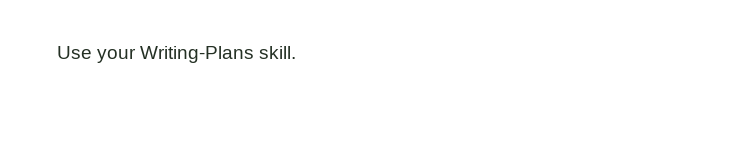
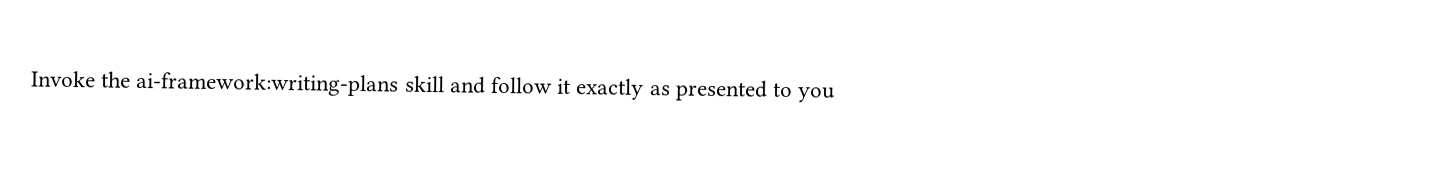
- Use your Writing-Plans skill.
+ Invoke the ai-framework:writing-plans skill and follow it exactly as presented to you

